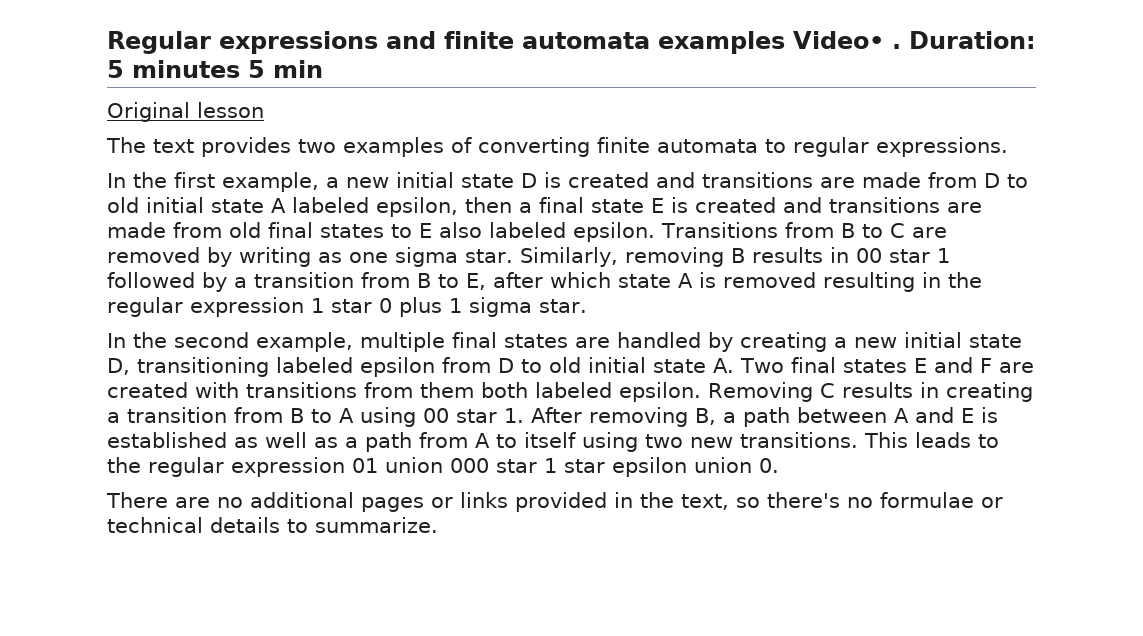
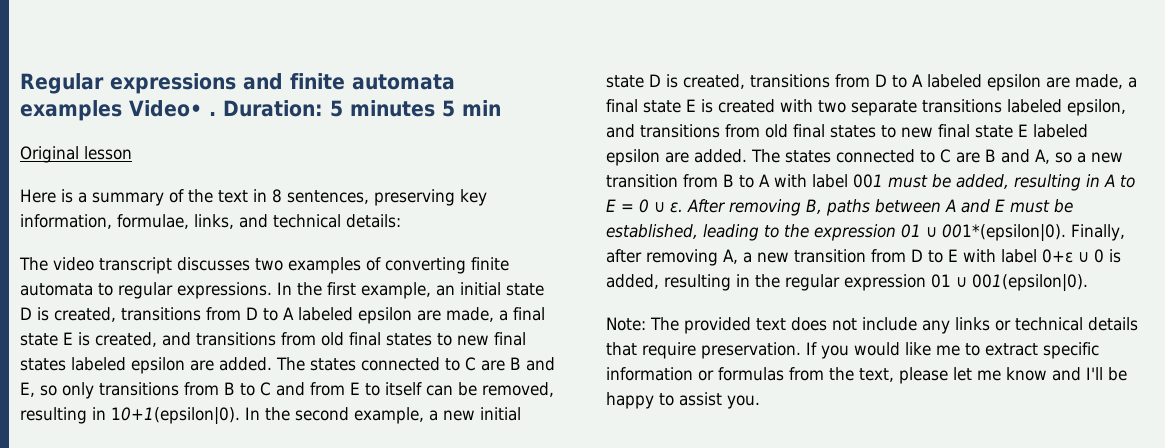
- The text provides two examples of converting finite automata to regular expressions.
- In the first example, a new initial state D is created and transitions are made from D to old initial state A labeled epsilon, then a final state E is created and transitions are made from old final states to E also labeled epsilon. Transitions from B to C are removed by writing as one sigma star. Similarly, removing B results in 00 star 1 followed by a transition from B to E, after which state A is removed resulting in the regular expression 1 star 0 plus 1 sigma star.
- In the second example, multiple final states are handled by creating a new initial state D, transitioning labeled epsilon from D to old initial state A. Two final states E and F are created with transitions from them both labeled epsilon. Removing C results in creating a transition from B to A using 00 star 1. After removing B, a path between A and E is established as well as a path from A to itself using two new transitions. This leads to the regular expression 01 union 000 star 1 star epsilon union 0.
- There are no additional pages or links provided in the text, so there's no formulae or technical details to summarize.
+ Here is a summary of the text in 8 sentences, preserving key information, formulae, links, and technical details:
+ The video transcript discusses two examples of converting finite automata to regular expressions. In the first example, an initial state D is created, transitions from D to A labeled epsilon are made, a final state E is created, and transitions from old final states to new final states labeled epsilon are added. The states connected to C are B and E, so only transitions from B to C and from E to itself can be removed, resulting in 10+1(epsilon|0). In the second example, a new initial state D is created, transitions from D to A labeled epsilon are made, a final state E is created with two separate transitions labeled epsilon, and transitions from old final states to new final state E labeled epsilon are added. The states connected to C are B and A, so a new transition from B to A with label 001 must be added, resulting in A to E = 0 ∪ ε. After removing B, paths between A and E must be established, leading to the expression 01 ∪ 001*(epsilon|0). Finally, after removing A, a new transition from D to E with label 0+ε ∪ 0 is added, resulting in the regular expression 01 ∪ 001(epsilon|0).
+ Note: The provided text does not include any links or technical details that require preservation. If you would like me to extract specific information or formulas from the text, please let me know and I'll be happy to assist you.

